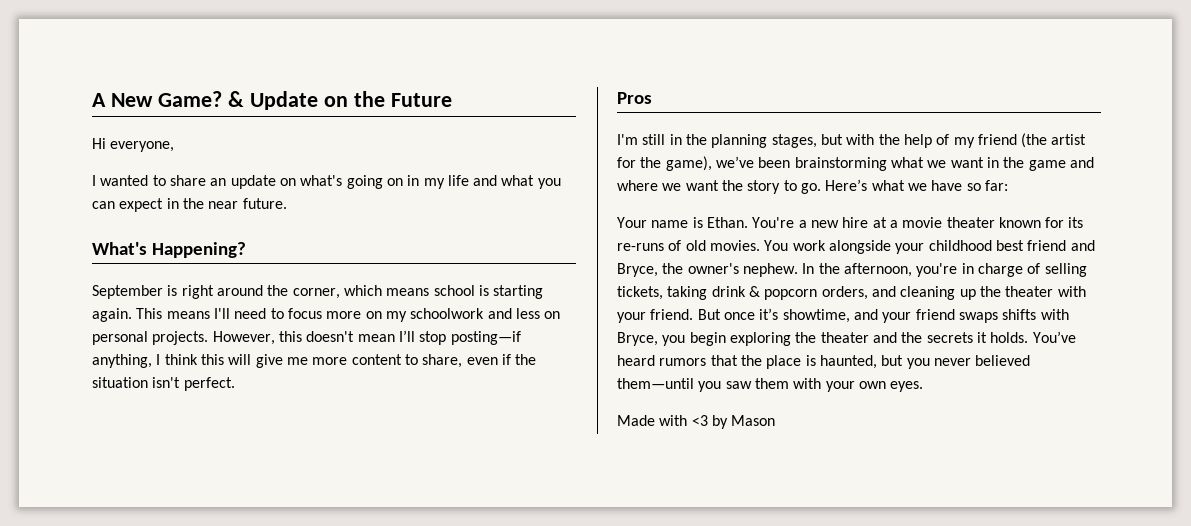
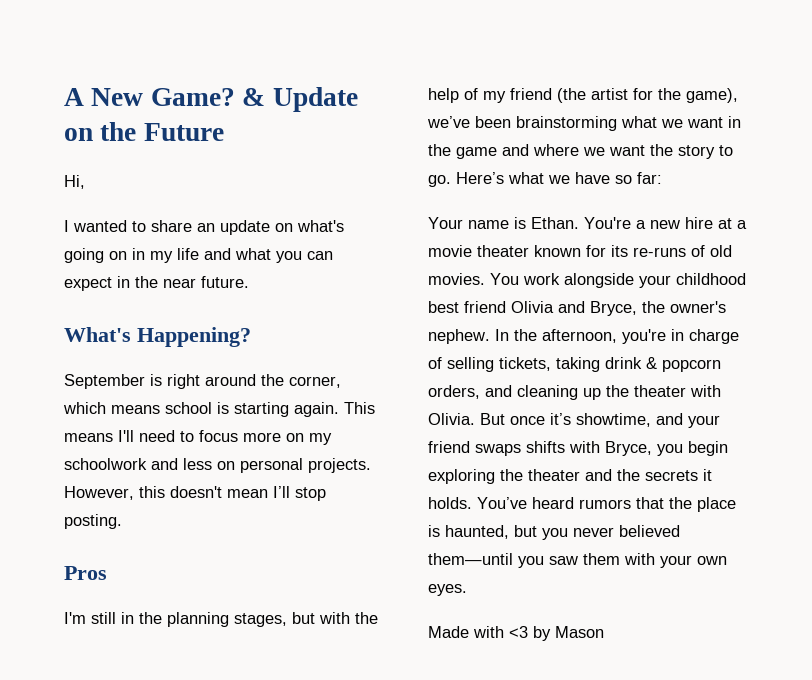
- Hi everyone,
+ Hi,
- However, this doesn't mean I’ll stop posting—if anything, I think this will give me more content to share, even if the situation isn't perfect.
+ However, this doesn't mean I’ll stop posting.
- You work alongside your childhood best friend and Bryce, the owner's nephew.
+ You work alongside your childhood best friend Olivia and Bryce, the owner's nephew.
- In the afternoon, you're in charge of selling tickets, taking drink & popcorn orders, and cleaning up the theater with your friend.
+ In the afternoon, you're in charge of selling tickets, taking drink & popcorn orders, and cleaning up the theater with Olivia.

